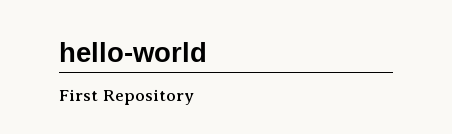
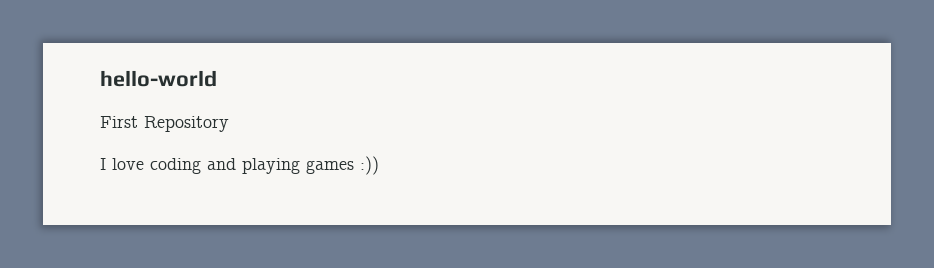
+ I love coding and playing games :))

